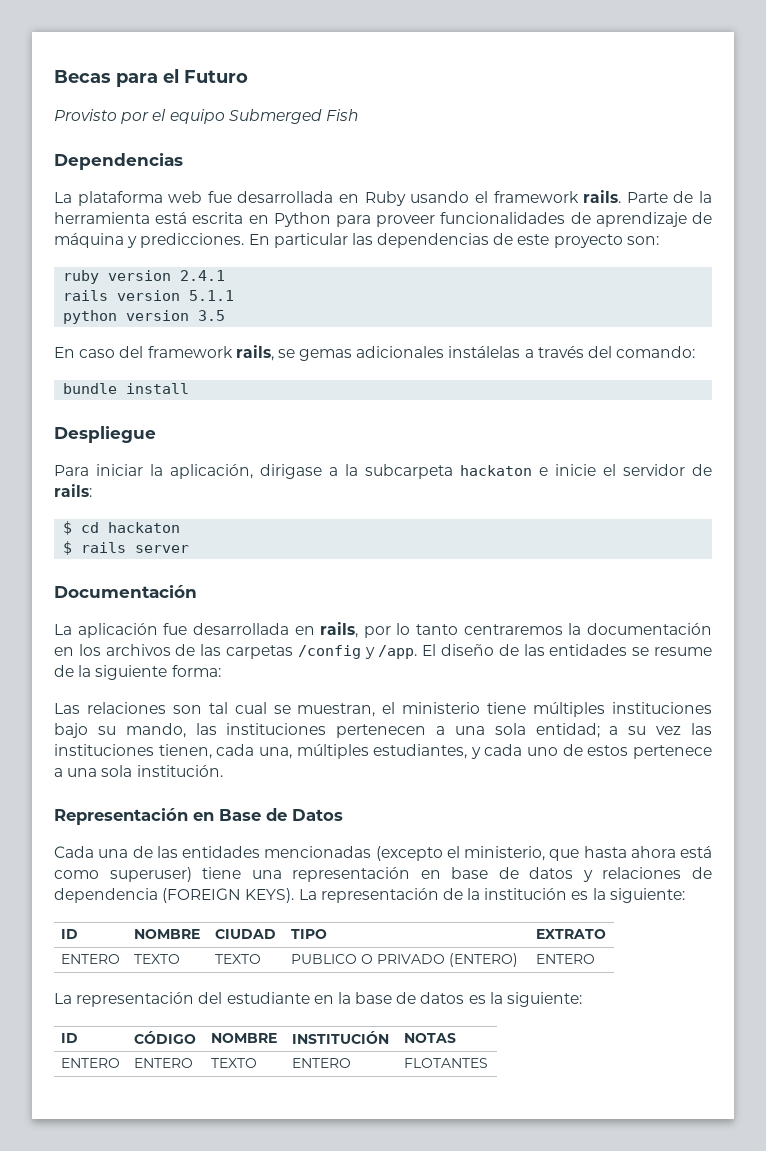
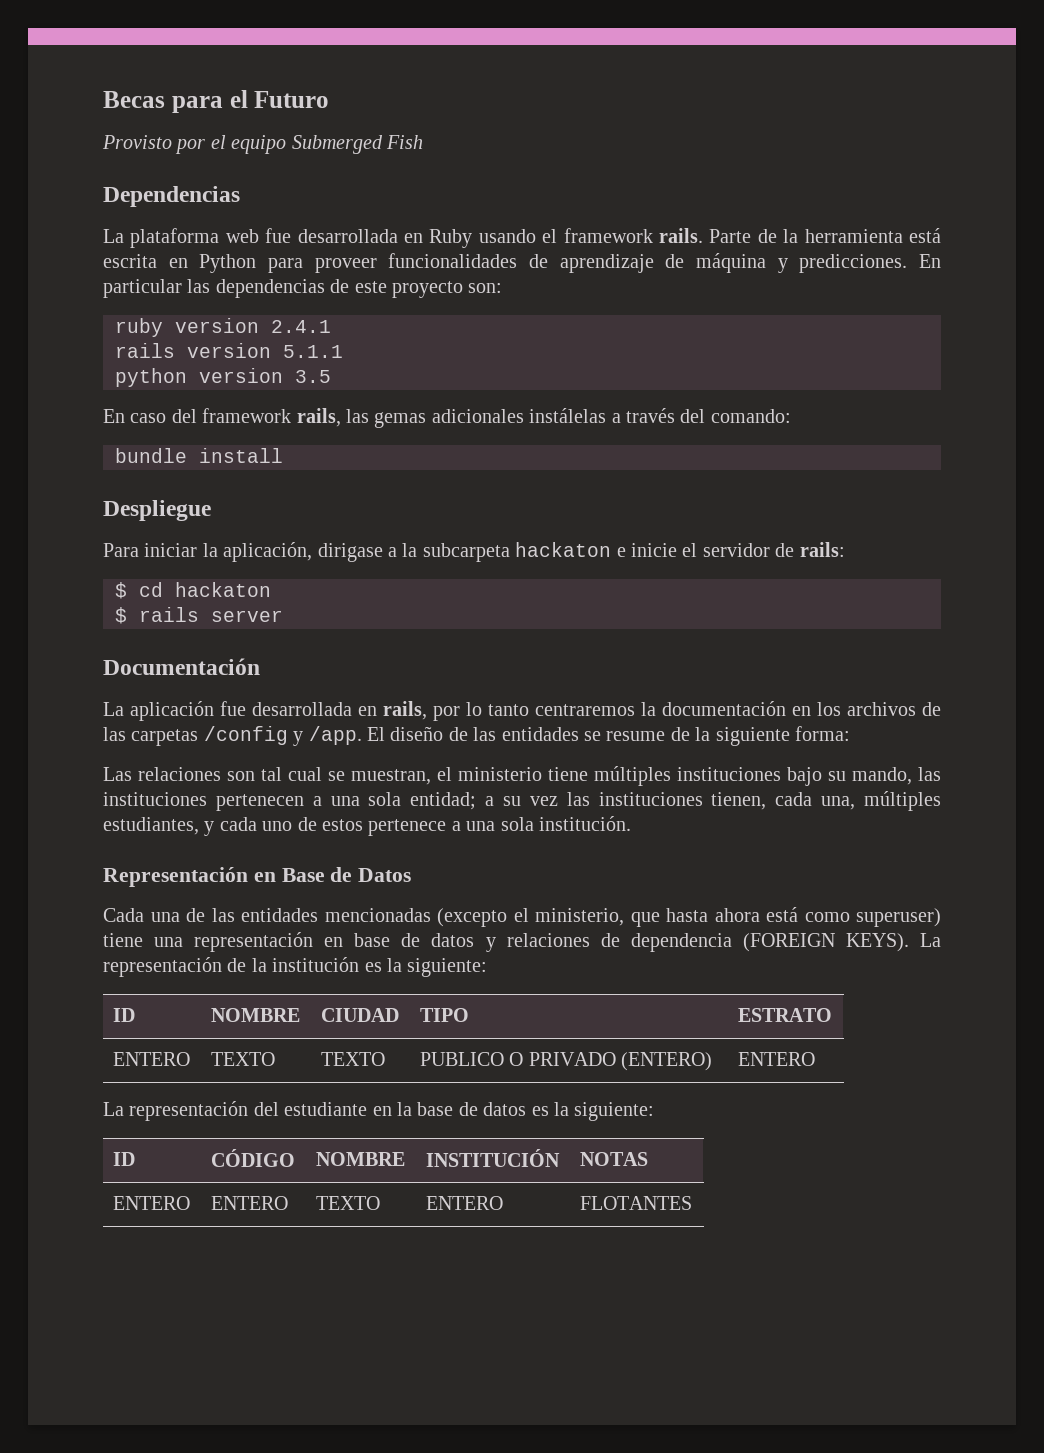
- En caso del framework rails, se gemas adicionales instálelas a través del comando:
+ En caso del framework rails, las gemas adicionales instálelas a través del comando:
- ID | NOMBRE | CIUDAD | TIPO | EXTRATO
+ ID | NOMBRE | CIUDAD | TIPO | ESTRATO

